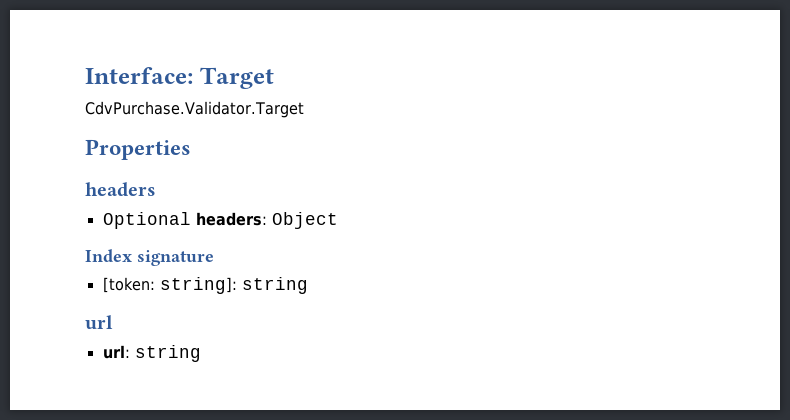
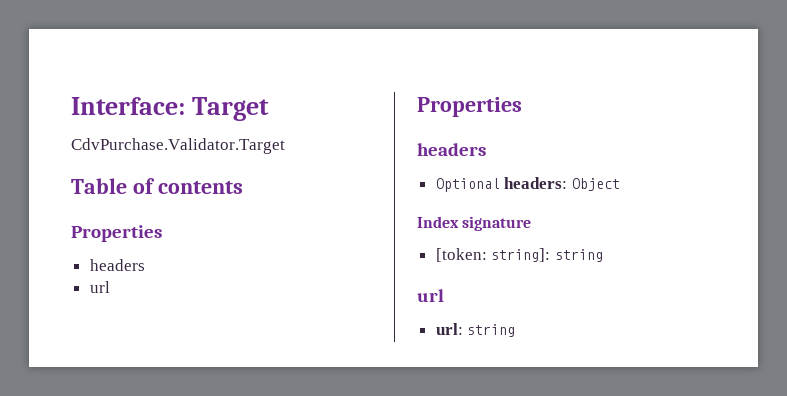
+ Table of contents
+ Properties
+ headers
+ url

